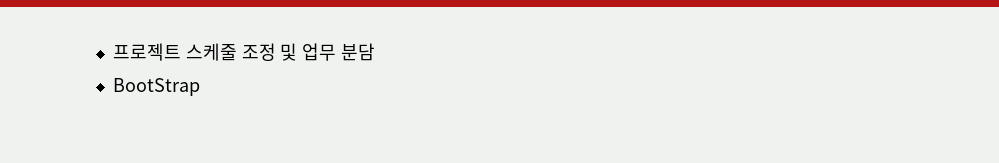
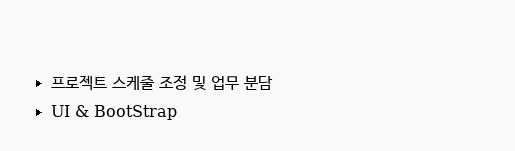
- BootStrap
+ UI & BootStrap

